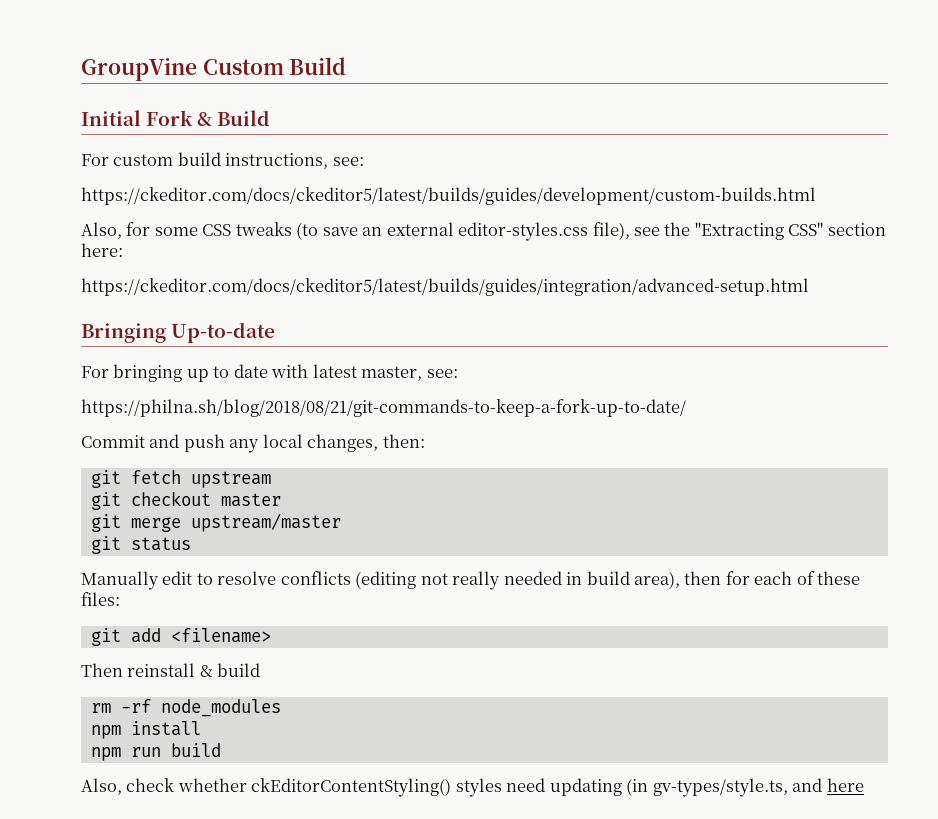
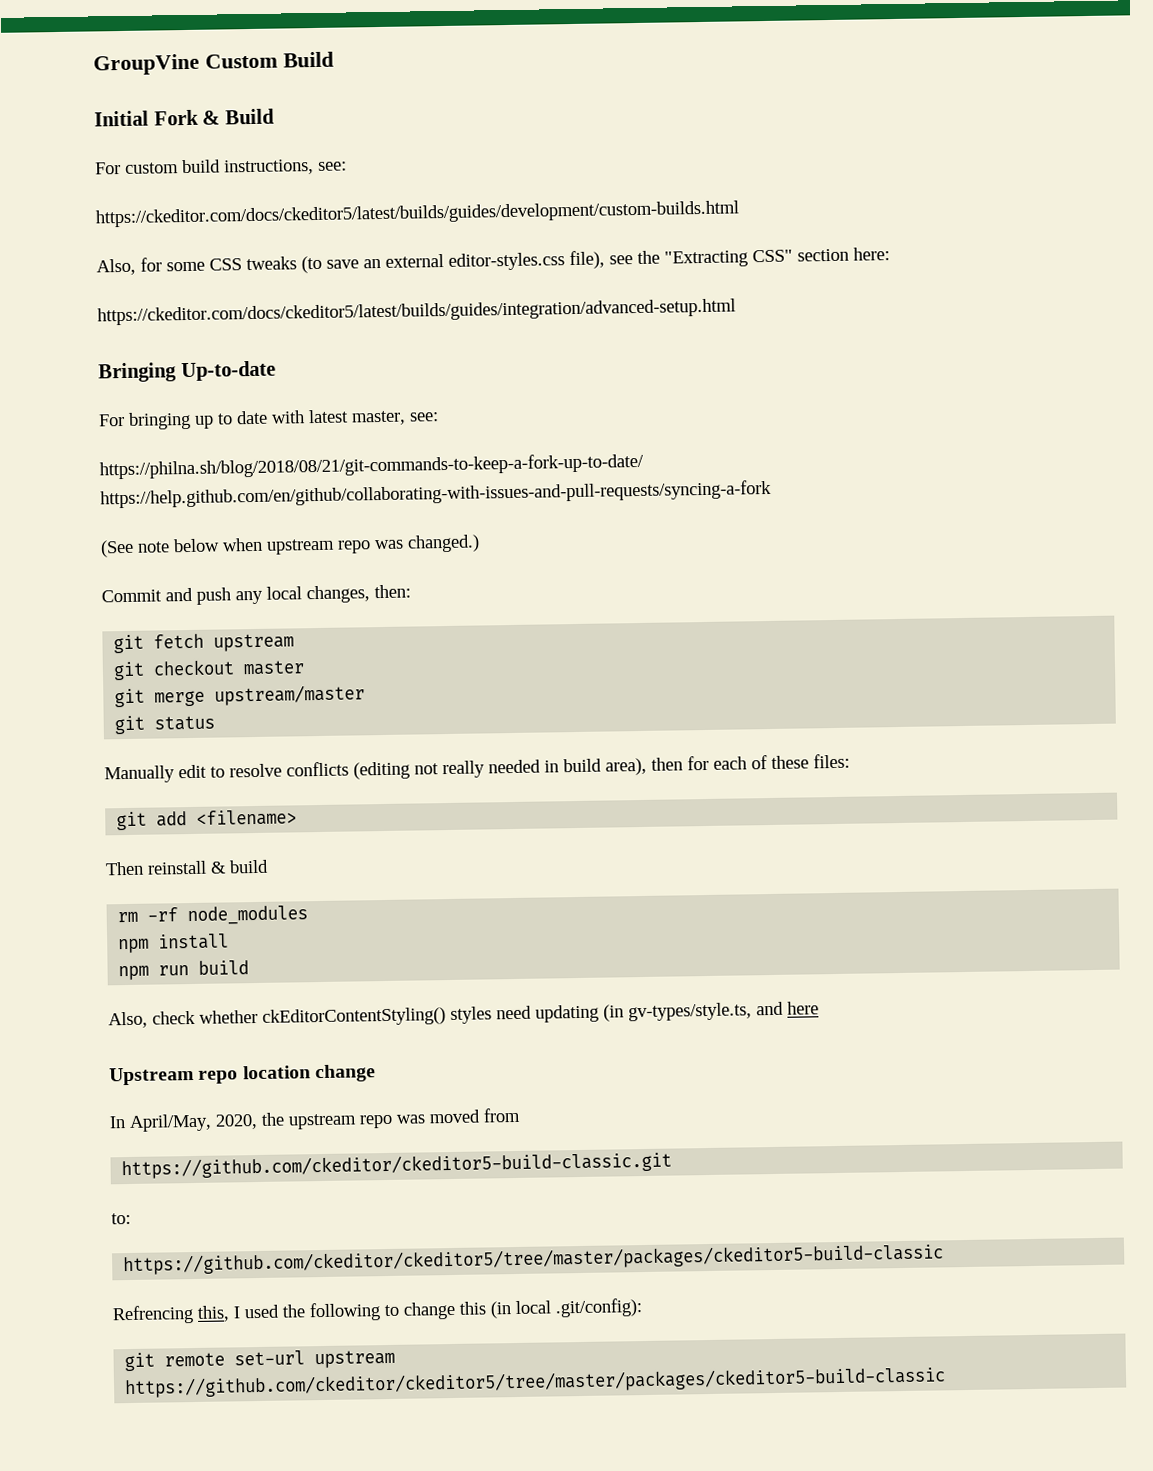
- https://philna.sh/blog/2018/08/21/git-commands-to-keep-a-fork-up-to-date/
+ https://philna.sh/blog/2018/08/21/git-commands-to-keep-a-fork-up-to-date/ https://help.github.com/en/github/collaborating-with-issues-and-pull-requests/syncing-a-fork
+ (See note below when upstream repo was changed.)
+ Upstream repo location change
+ In April/May, 2020, the upstream repo was moved from
+ https://github.com/ckeditor/ckeditor5-build-classic.git
+ to:
+ https://github.com/ckeditor/ckeditor5/tree/master/packages/ckeditor5-build-classic
+ Refrencing this, I used the following to change this (in local .git/config):
+ git remote set-url upstream https://github.com/ckeditor/ckeditor5/tree/master/packages/ckeditor5-build-classic

